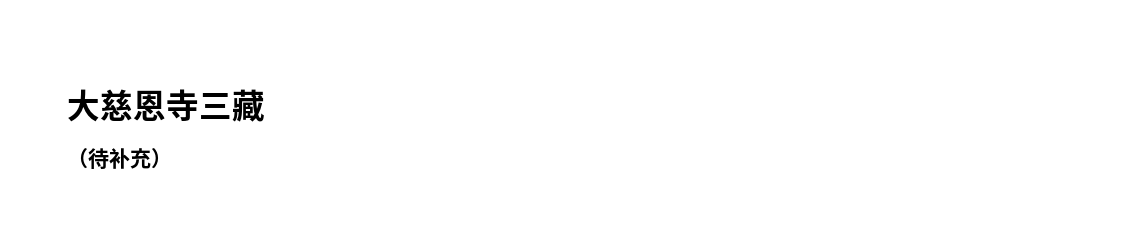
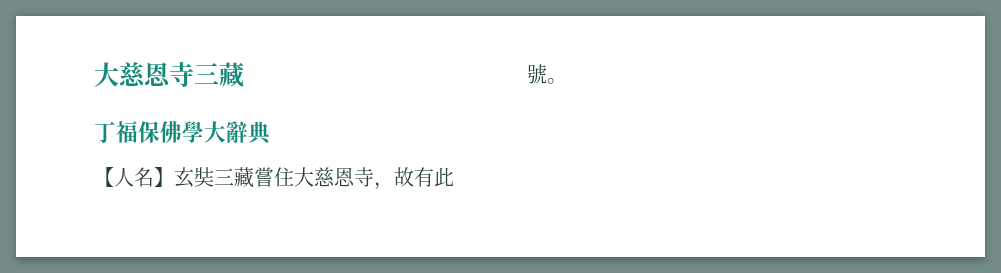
- （待补充）
+ 丁福保佛學大辭典
+ 【人名】玄奘三藏嘗住大慈恩寺，故有此號。

